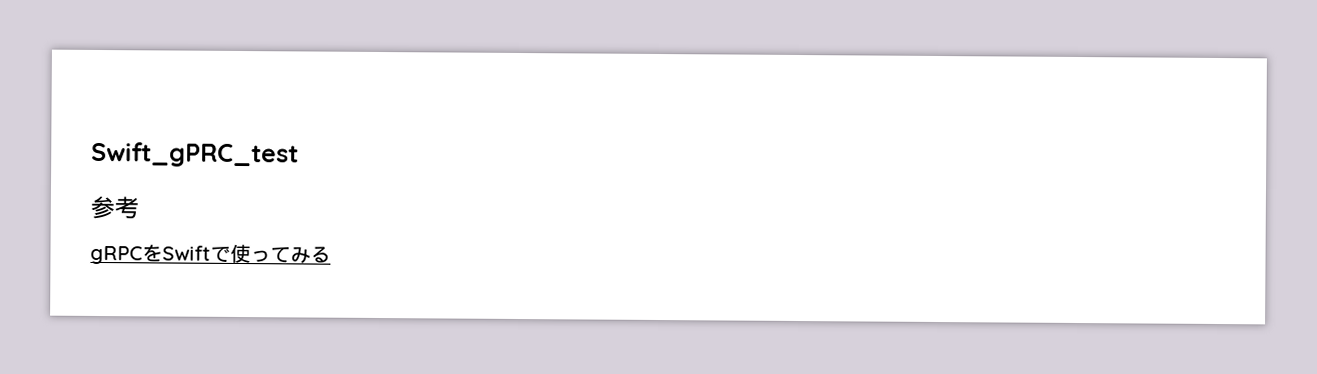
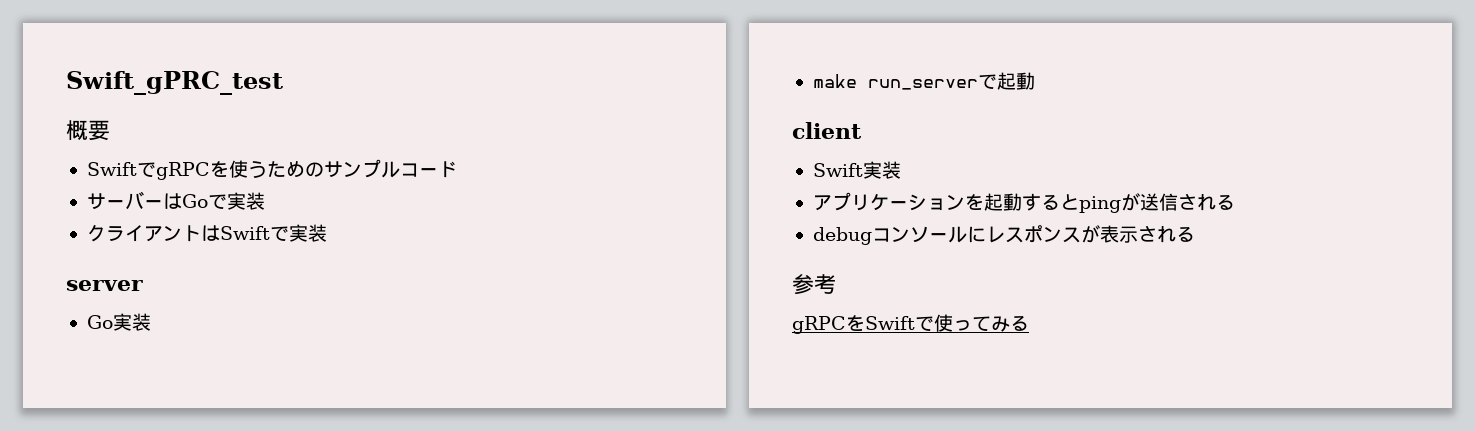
+ 概要
+ SwiftでgRPCを使うためのサンプルコード
+ サーバーはGoで実装
+ クライアントはSwiftで実装
+ server
+ Go実装
+ make run_serverで起動
+ client
+ Swift実装
+ アプリケーションを起動するとpingが送信される
+ debugコンソールにレスポンスが表示される

